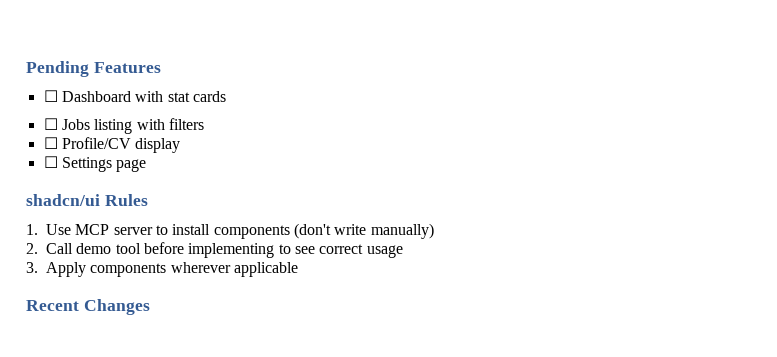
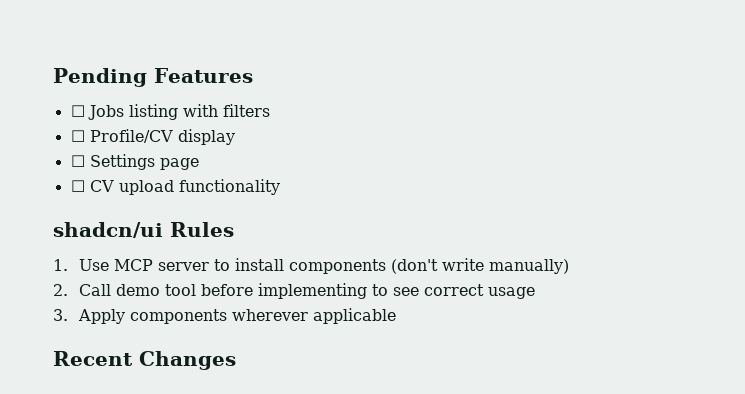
- ☐ Dashboard with stat cards
+ ☐ CV upload functionality

